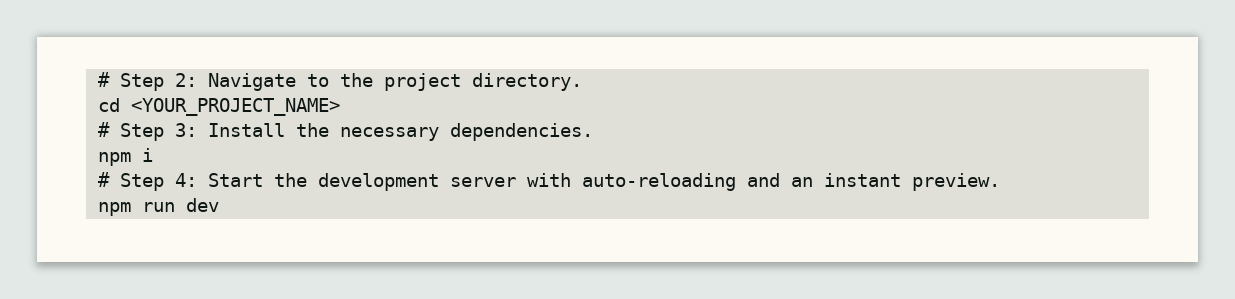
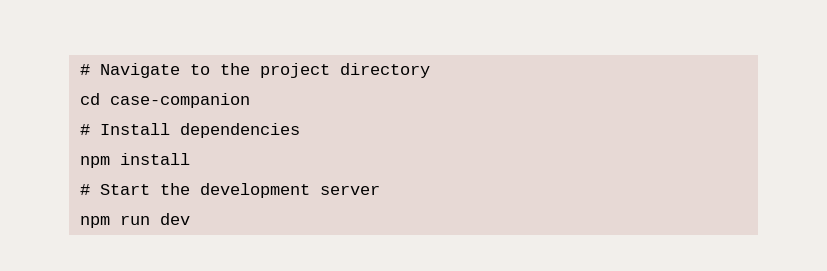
- # Step 2: Navigate to the project directory.
+ # Navigate to the project directory
- cd <YOUR_PROJECT_NAME>
- # Step 3: Install the necessary dependencies.
- npm i
- # Step 4: Start the development server with auto-reloading and an instant preview.
+ cd case-companion
+ # Install dependencies
+ npm install
+ # Start the development server

